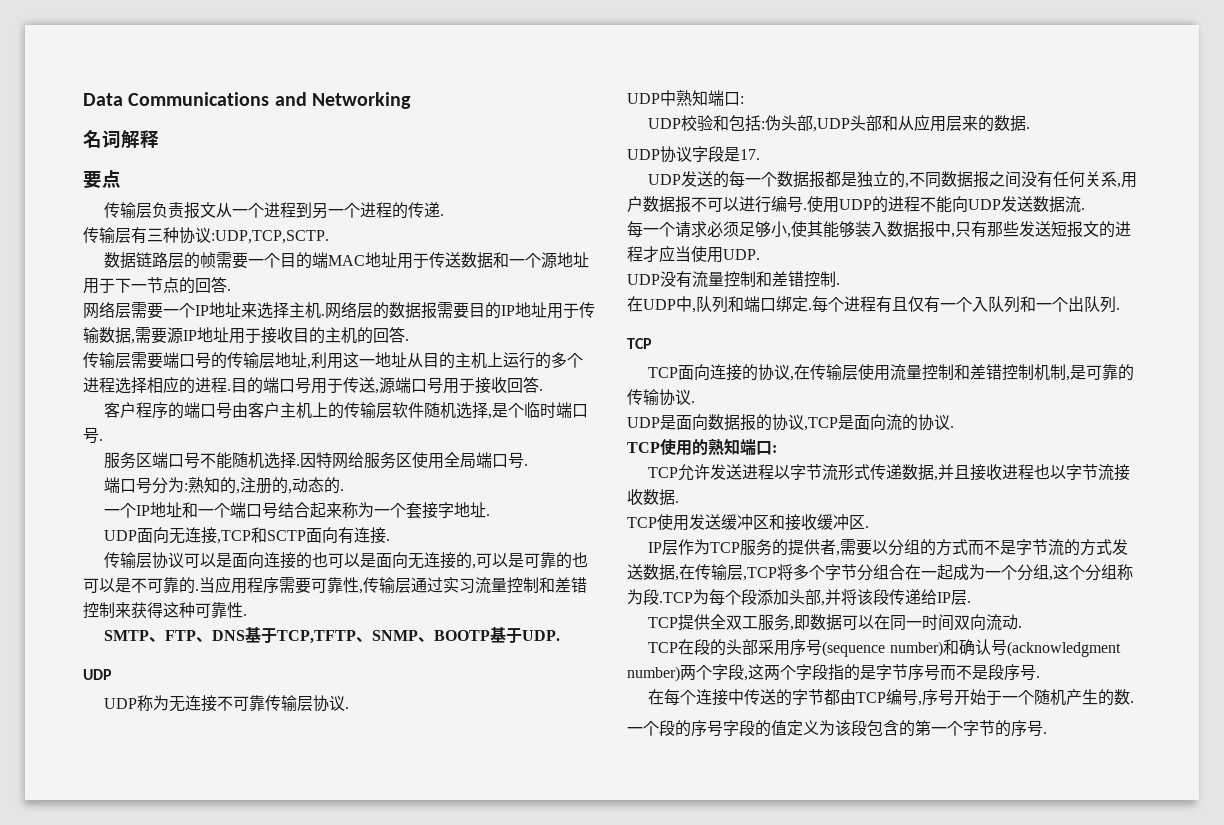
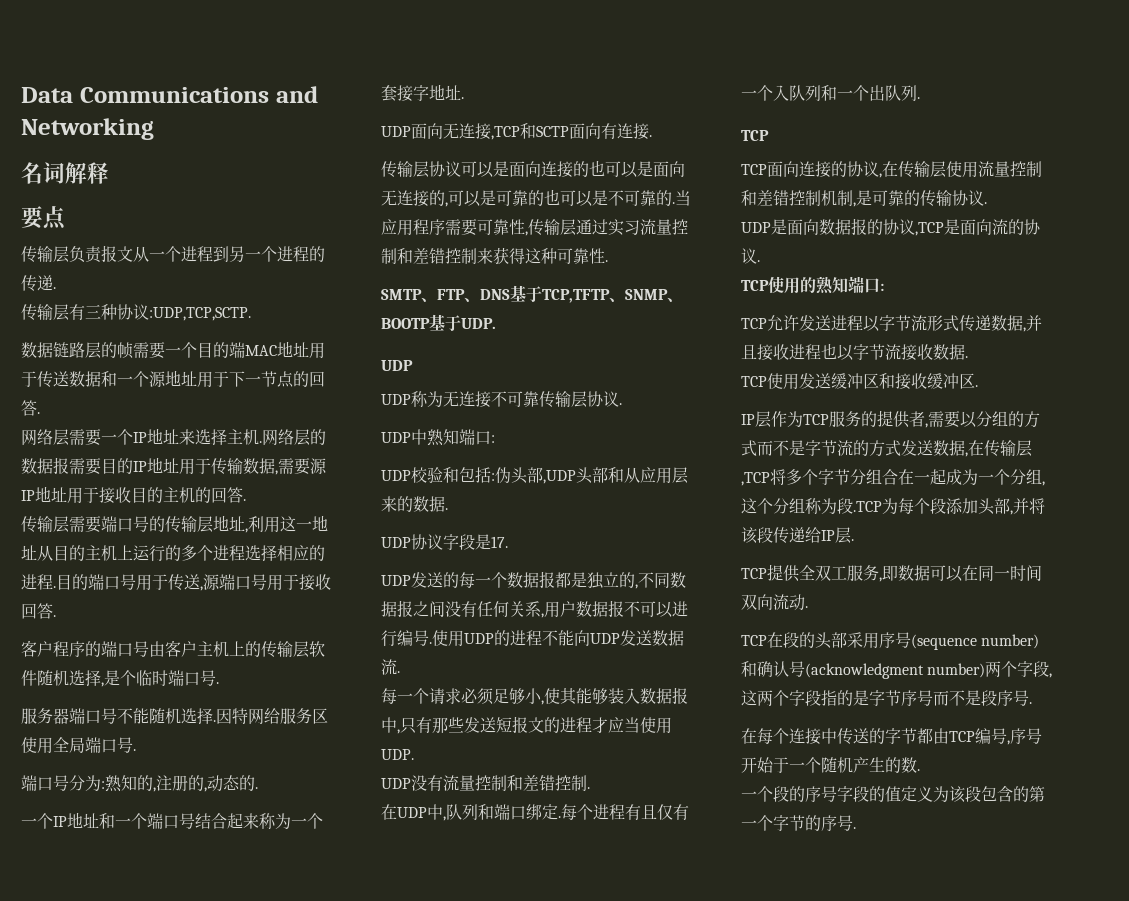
- 服务区端口号不能随机选择.
+ 服务器端口号不能随机选择.

